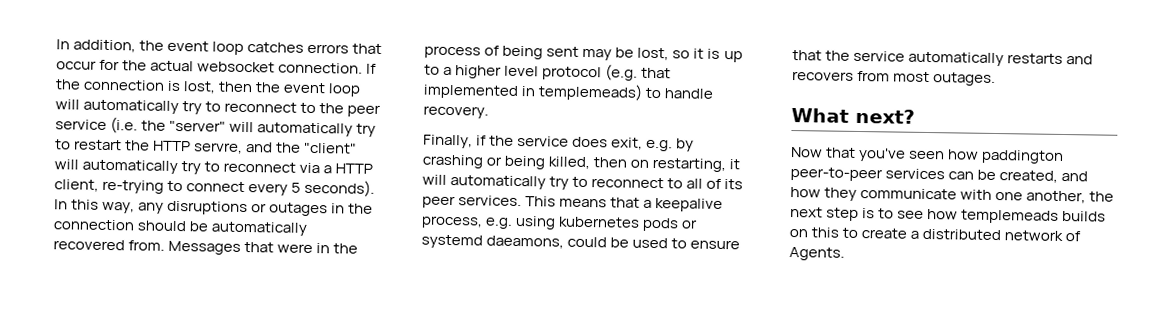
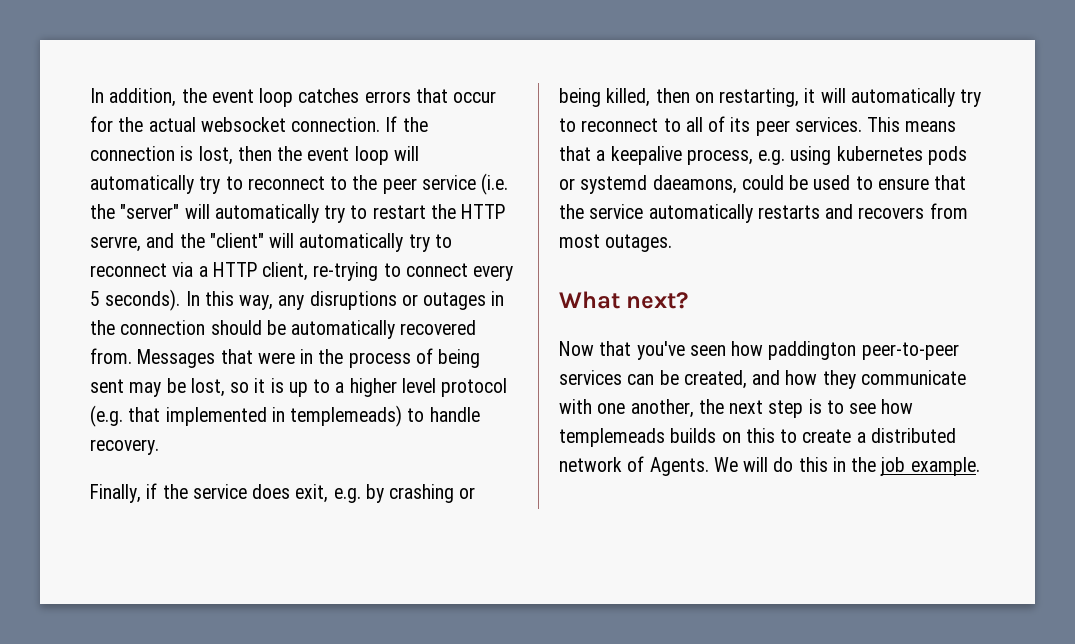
+ We will do this in the job example.

